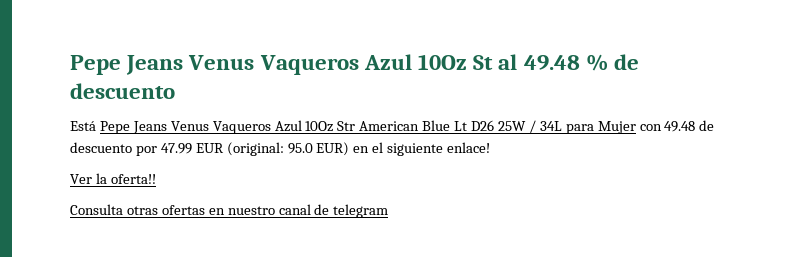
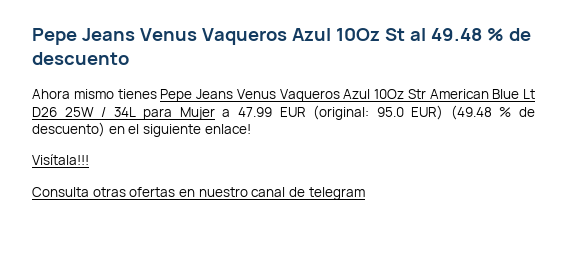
- Está Pepe Jeans Venus Vaqueros Azul 10Oz Str American Blue Lt D26 25W / 34L para Mujer con 49.48 de descuento por 47.99 EUR (original: 95.0 EUR) en el siguiente enlace!
+ Ahora mismo tienes Pepe Jeans Venus Vaqueros Azul 10Oz Str American Blue Lt D26 25W / 34L para Mujer a 47.99 EUR (original: 95.0 EUR) (49.48 % de descuento) en el siguiente enlace!
- Ver la oferta!!
+ Visítala!!!

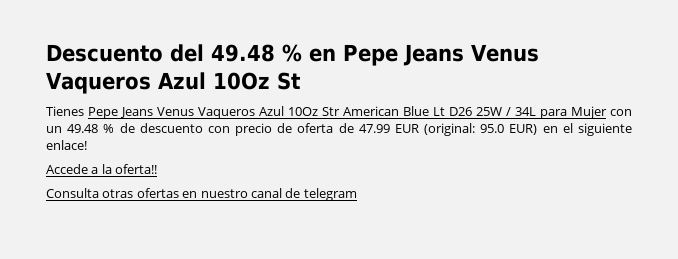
- Pepe Jeans Venus Vaqueros Azul 10Oz St al 49.48 % de descuento
- Ahora mismo tienes Pepe Jeans Venus Vaqueros Azul 10Oz Str American Blue Lt D26 25W / 34L para Mujer a 47.99 EUR (original: 95.0 EUR) (49.48 % de descuento) en el siguiente enlace!
+ Descuento del 49.48 % en Pepe Jeans Venus Vaqueros Azul 10Oz St
+ Tienes Pepe Jeans Venus Vaqueros Azul 10Oz Str American Blue Lt D26 25W / 34L para Mujer con un 49.48 % de descuento con precio de oferta de 47.99 EUR (original: 95.0 EUR) en el siguiente enlace!
- Visítala!!!
+ Accede a la oferta!!

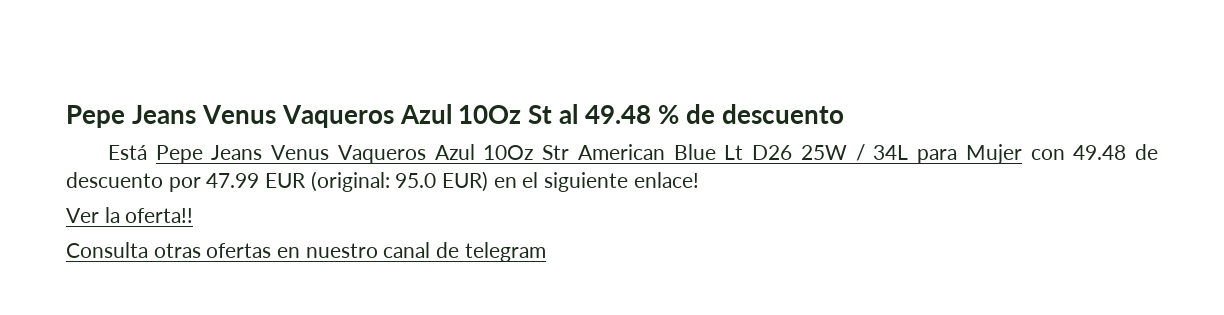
- Descuento del 49.48 % en Pepe Jeans Venus Vaqueros Azul 10Oz St
- Tienes Pepe Jeans Venus Vaqueros Azul 10Oz Str American Blue Lt D26 25W / 34L para Mujer con un 49.48 % de descuento con precio de oferta de 47.99 EUR (original: 95.0 EUR) en el siguiente enlace!
+ Pepe Jeans Venus Vaqueros Azul 10Oz St al 49.48 % de descuento
+ Está Pepe Jeans Venus Vaqueros Azul 10Oz Str American Blue Lt D26 25W / 34L para Mujer con 49.48 de descuento por 47.99 EUR (original: 95.0 EUR) en el siguiente enlace!
- Accede a la oferta!!
+ Ver la oferta!!

